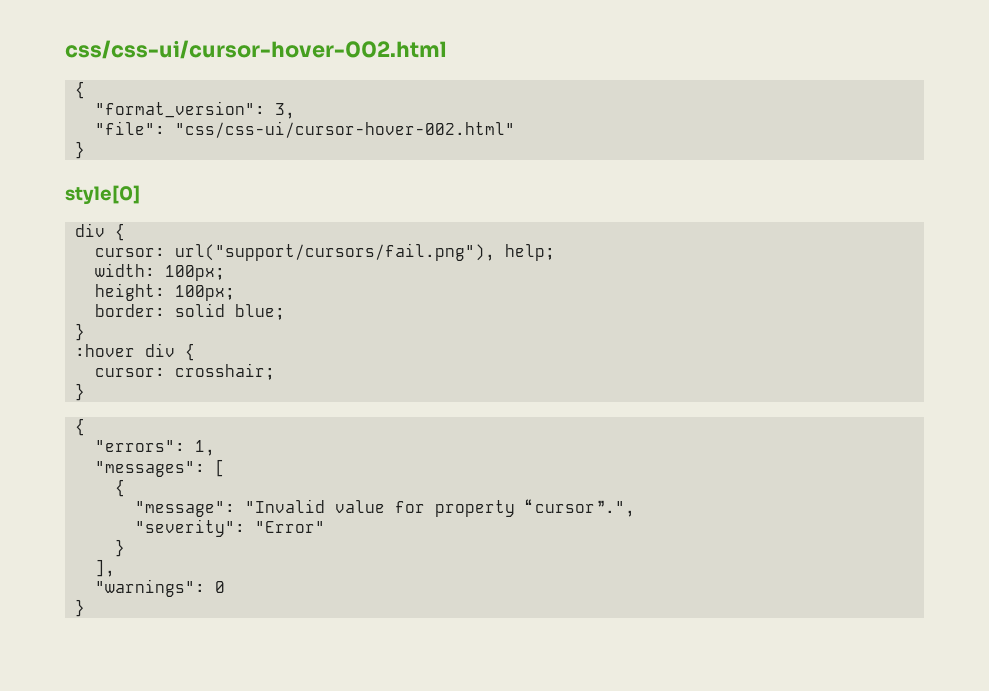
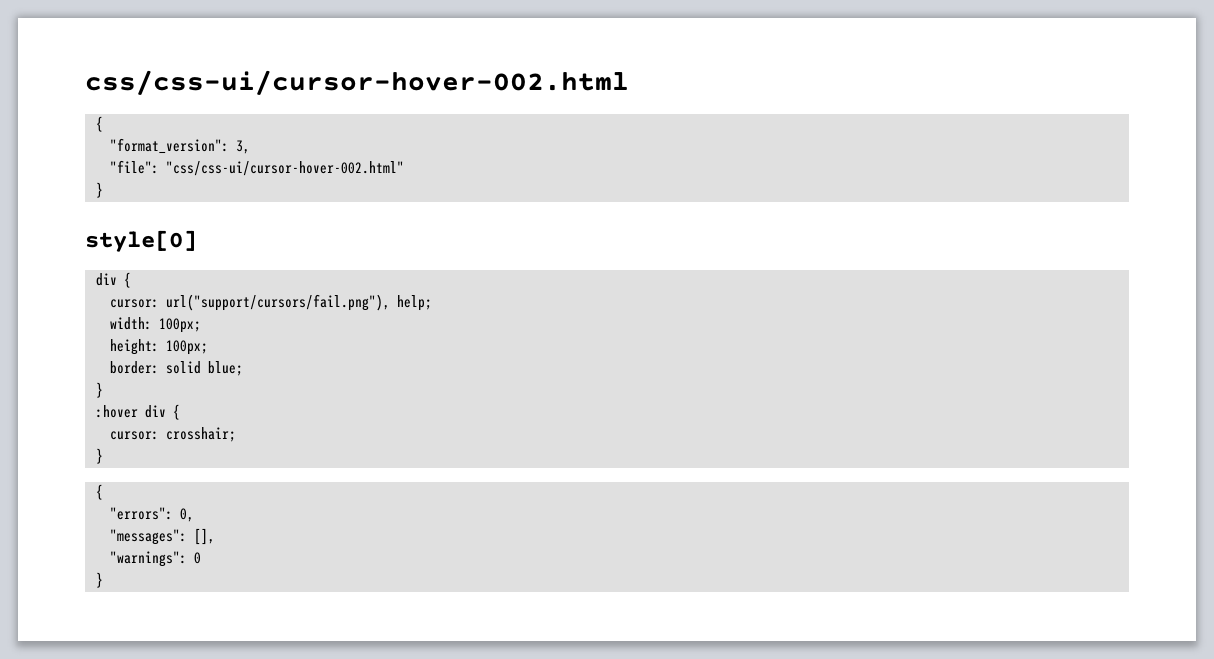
- "errors": 1,
+ "errors": 0,
- "messages": [
- {
- "message": "Invalid value for property “cursor”.",
- "severity": "Error"
- }
- ],
+ "messages": [],

